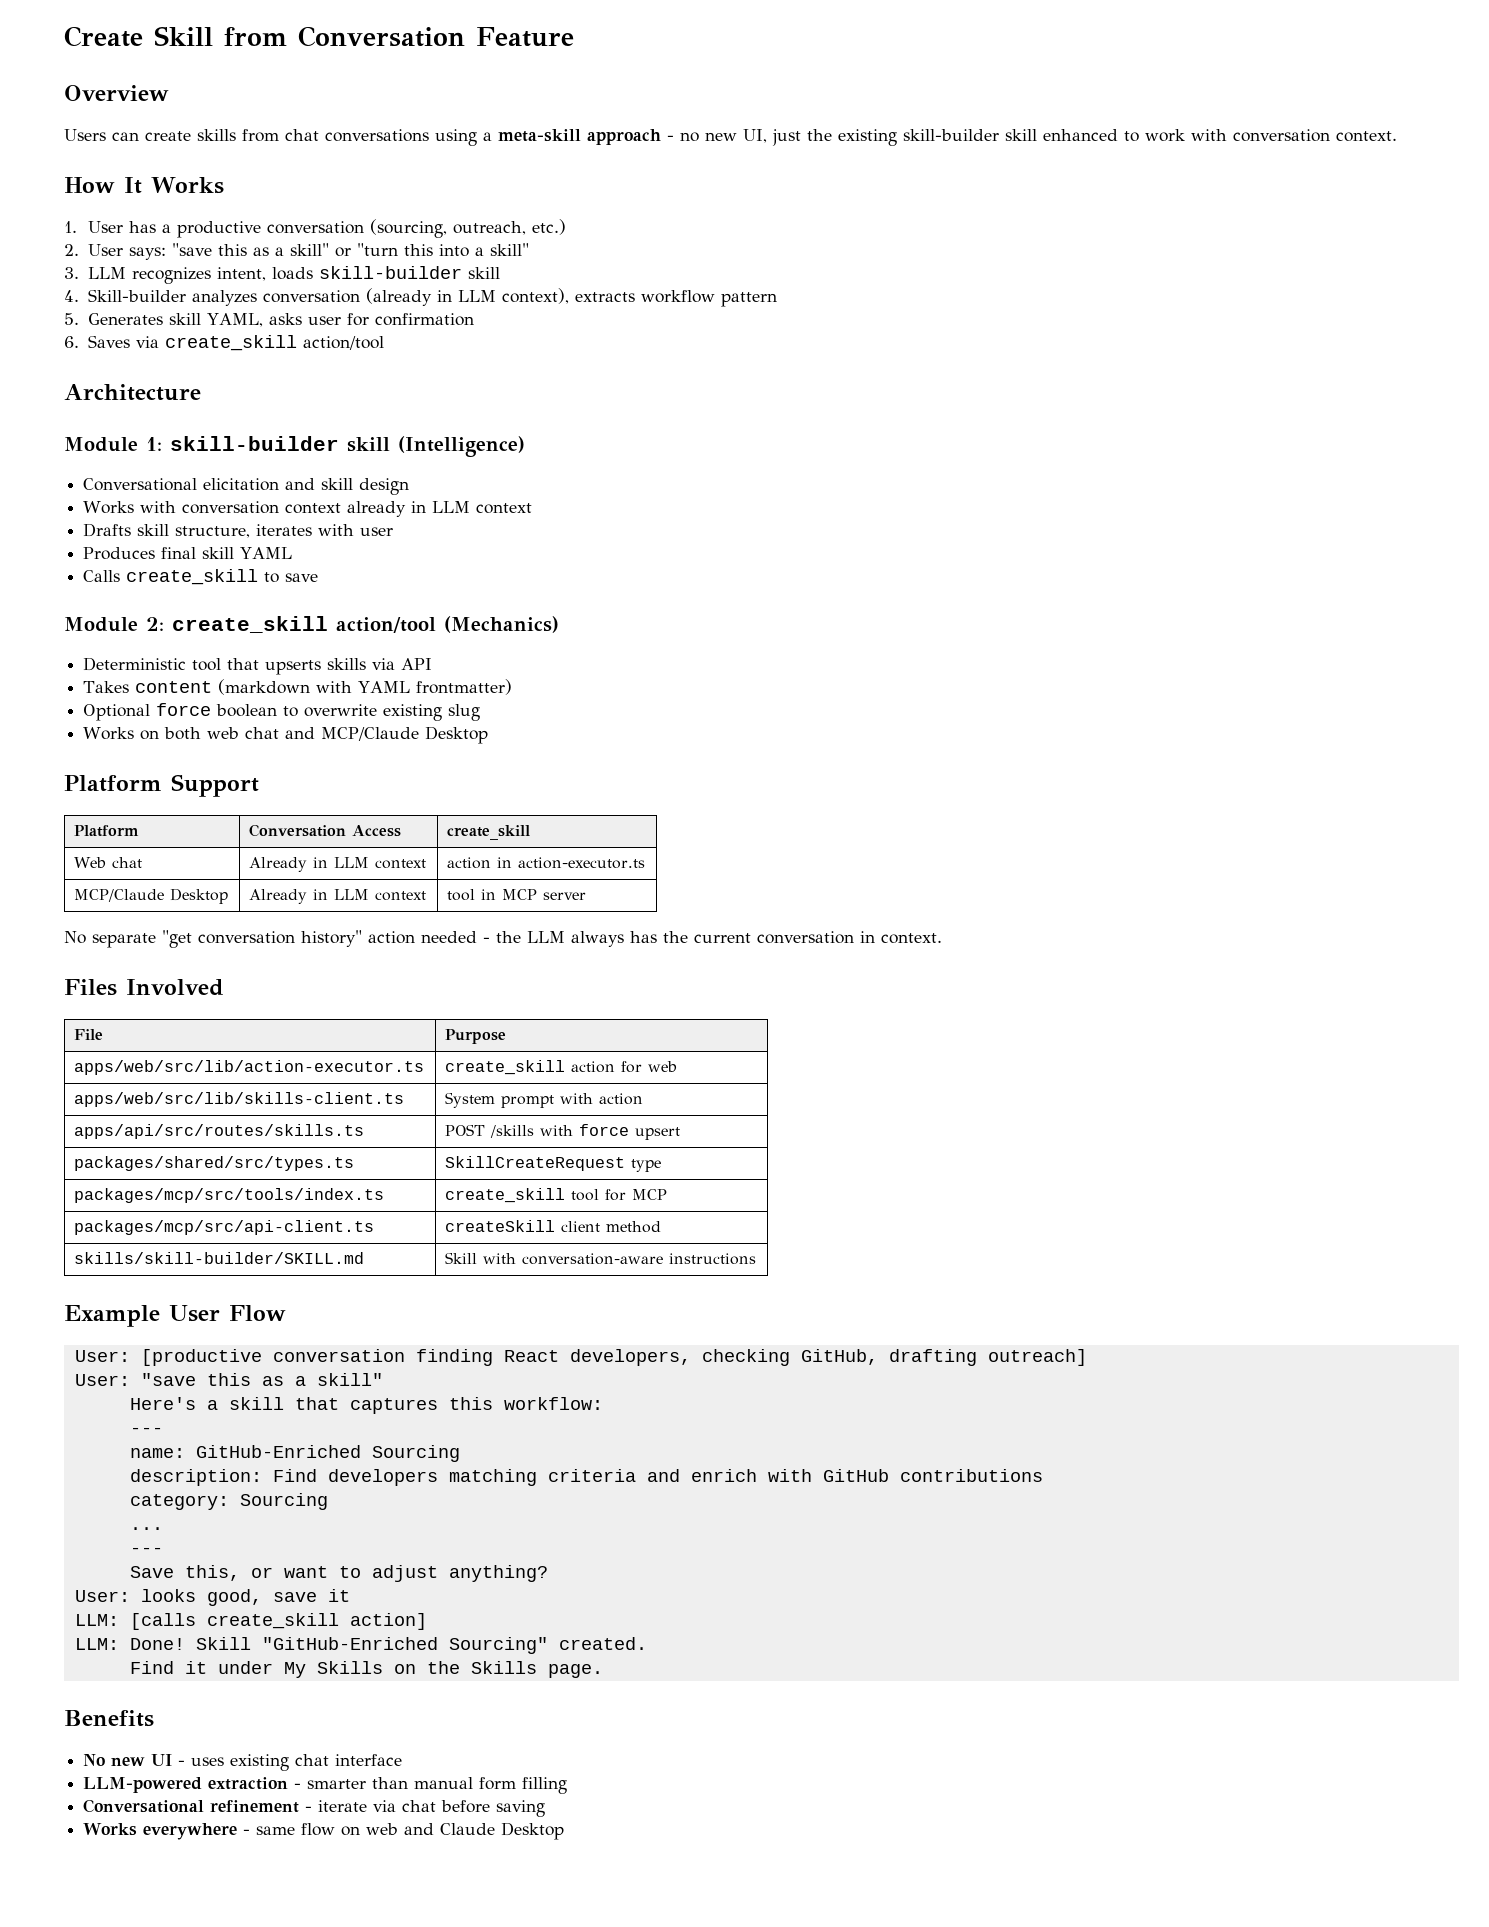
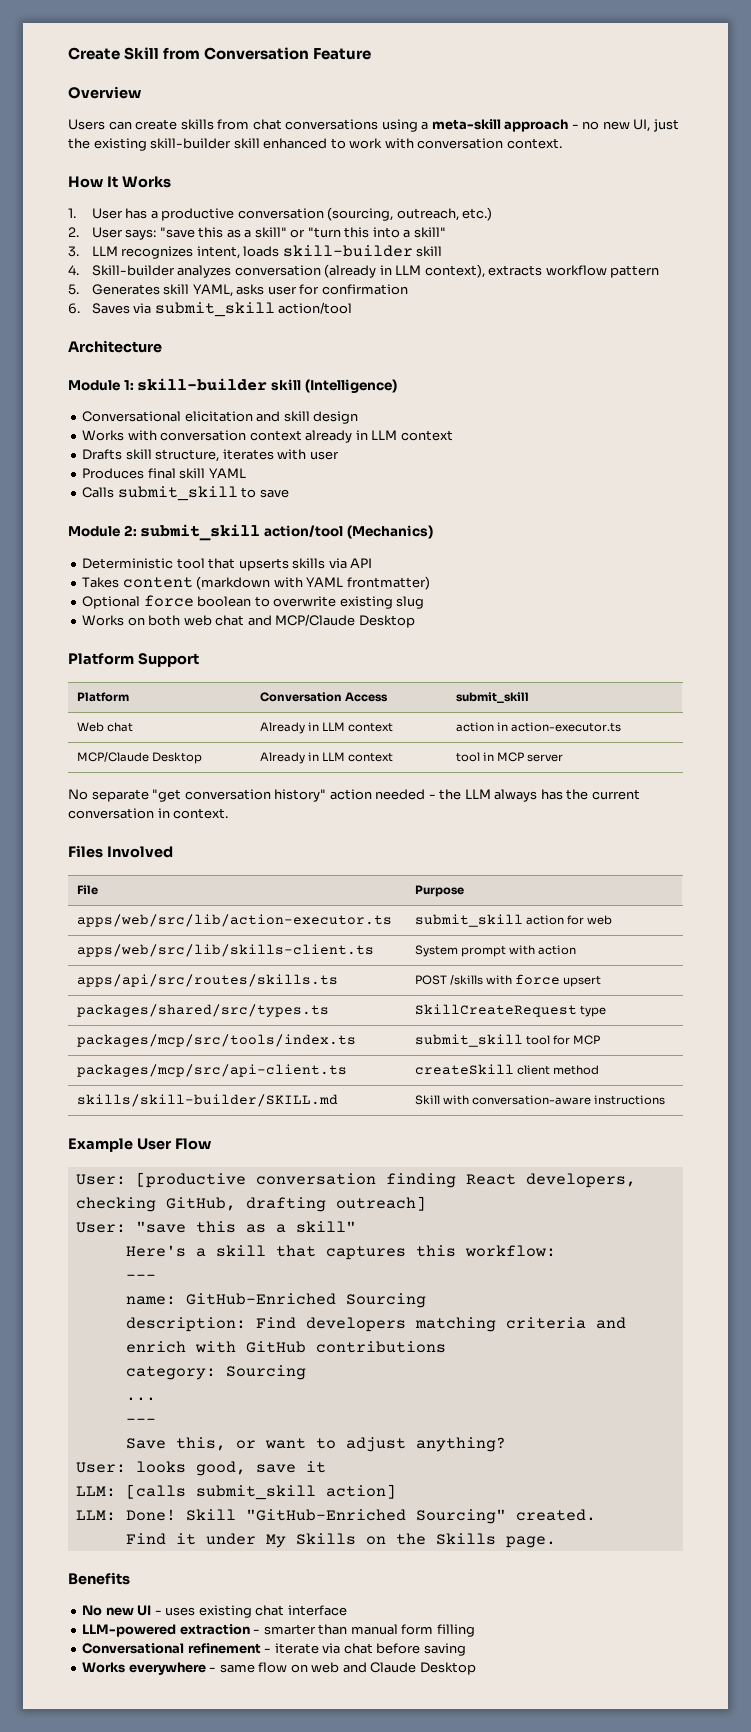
- 6. Saves via create_skill action/tool
+ 6. Saves via submit_skill action/tool
- Calls create_skill to save
+ Calls submit_skill to save
- Module 2: create_skill action/tool (Mechanics)
+ Module 2: submit_skill action/tool (Mechanics)
- Platform | Conversation Access | create_skill
+ Platform | Conversation Access | submit_skill
- apps/web/src/lib/action-executor.ts | create_skill action for web
+ apps/web/src/lib/action-executor.ts | submit_skill action for web
- packages/mcp/src/tools/index.ts | create_skill tool for MCP
+ packages/mcp/src/tools/index.ts | submit_skill tool for MCP
- LLM: [calls create_skill action]
+ LLM: [calls submit_skill action]

